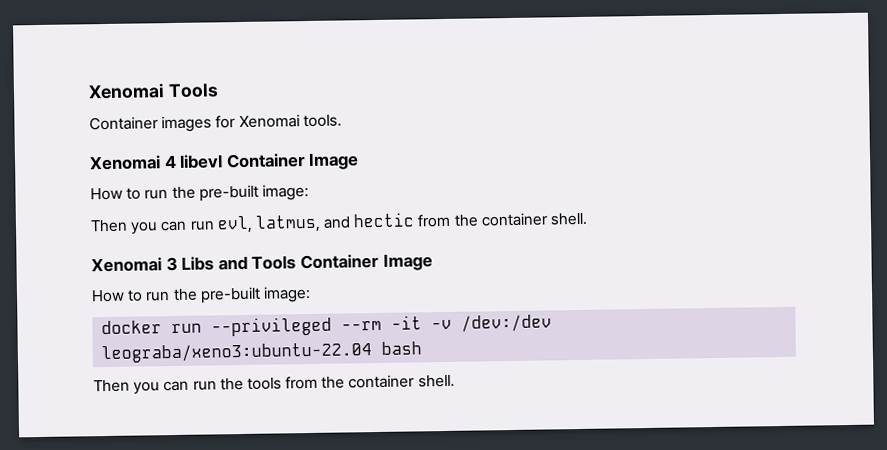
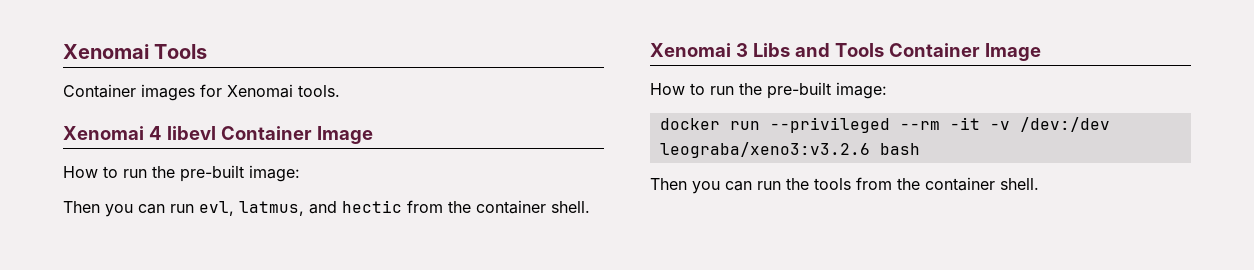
- docker run --privileged --rm -it -v /dev:/dev leograba/xeno3:ubuntu-22.04 bash
+ docker run --privileged --rm -it -v /dev:/dev leograba/xeno3:v3.2.6 bash

